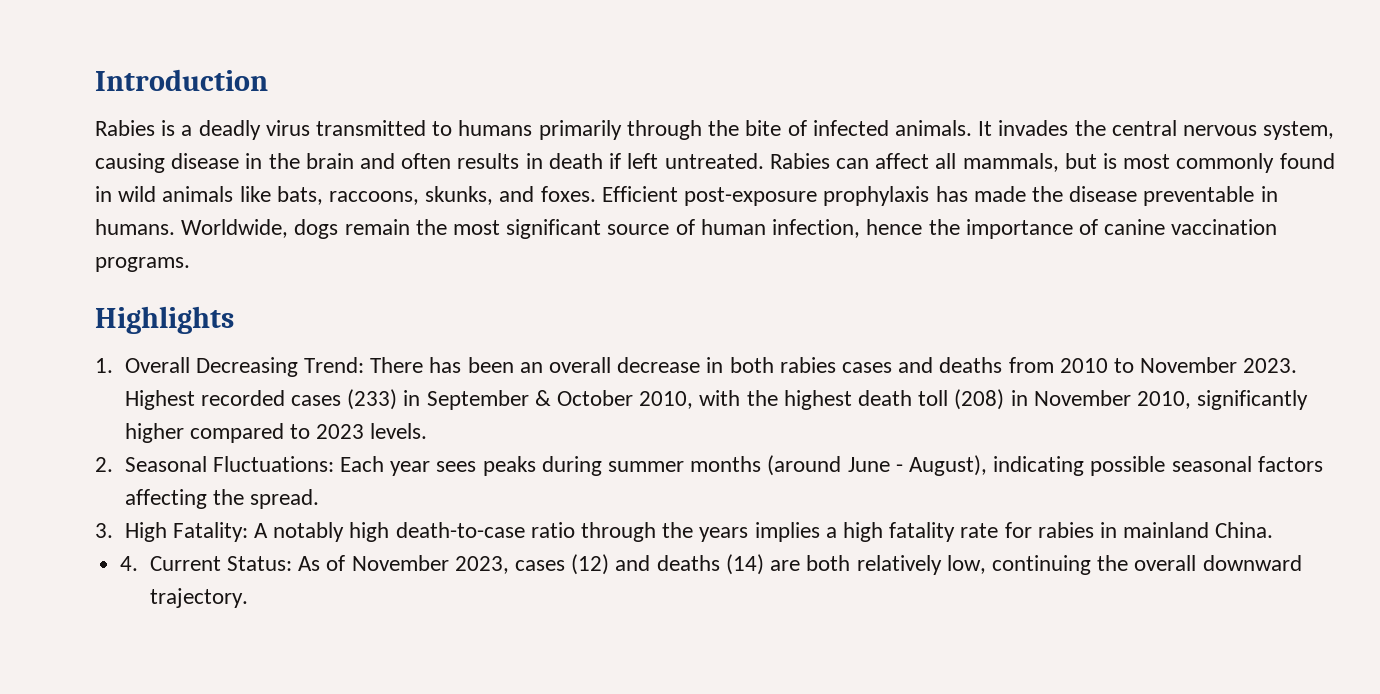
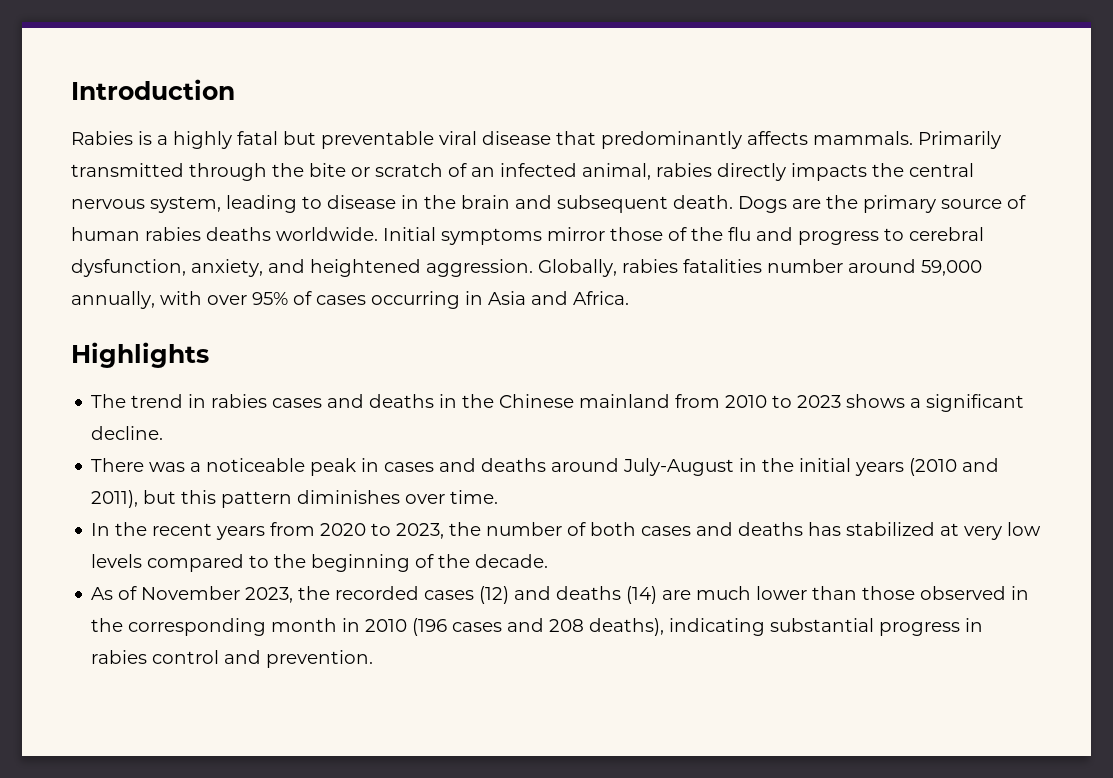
- Rabies is a deadly virus transmitted to humans primarily through the bite of infected animals. It invades the central nervous system, causing disease in the brain and often results in death if left untreated. Rabies can affect all mammals, but is most commonly found in wild animals like bats, raccoons, skunks, and foxes. Efficient post-exposure prophylaxis has made the disease preventable in humans. Worldwide, dogs remain the most significant source of human infection, hence the importance of canine vaccination programs.
+ Rabies is a highly fatal but preventable viral disease that predominantly affects mammals. Primarily transmitted through the bite or scratch of an infected animal, rabies directly impacts the central nervous system, leading to disease in the brain and subsequent death. Dogs are the primary source of human rabies deaths worldwide. Initial symptoms mirror those of the flu and progress to cerebral dysfunction, anxiety, and heightened aggression. Globally, rabies fatalities number around 59,000 annually, with over 95% of cases occurring in Asia and Africa.
  Highlights
- 1. Overall Decreasing Trend: There has been an overall decrease in both rabies cases and deaths from 2010 to November 2023. Highest recorded cases (233) in September & October 2010, with the highest death toll (208) in November 2010, significantly higher compared to 2023 levels.
- 2. Seasonal Fluctuations: Each year sees peaks during summer months (around June - August), indicating possible seasonal factors affecting the spread.
- 3. High Fatality: A notably high death-to-case ratio through the years implies a high fatality rate for rabies in mainland China.
- 4. Current Status: As of November 2023, cases (12) and deaths (14) are both relatively low, continuing the overall downward trajectory.
+ The trend in rabies cases and deaths in the Chinese mainland from 2010 to 2023 shows a significant decline.
+ There was a noticeable peak in cases and deaths around July-August in the initial years (2010 and 2011), but this pattern diminishes over time.
+ In the recent years from 2020 to 2023, the number of both cases and deaths has stabilized at very low levels compared to the beginning of the decade.
+ As of November 2023, the recorded cases (12) and deaths (14) are much lower than those observed in the corresponding month in 2010 (196 cases and 208 deaths), indicating substantial progress in rabies control and prevention.

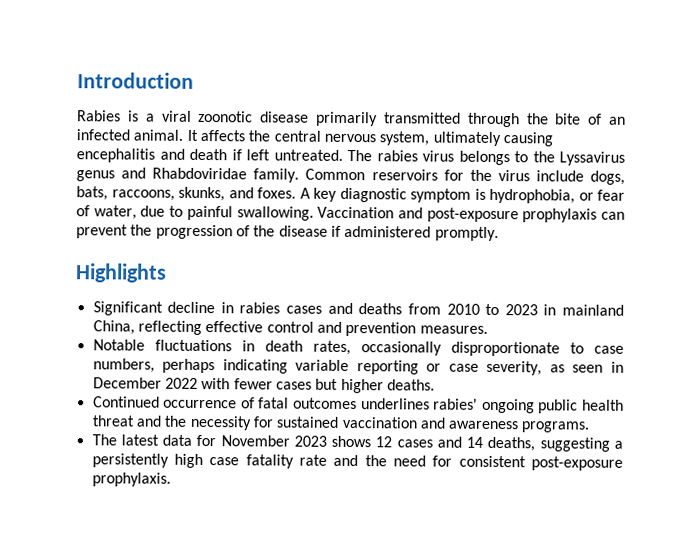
- Rabies is a highly fatal but preventable viral disease that predominantly affects mammals. Primarily transmitted through the bite or scratch of an infected animal, rabies directly impacts the central nervous system, leading to disease in the brain and subsequent death. Dogs are the primary source of human rabies deaths worldwide. Initial symptoms mirror those of the flu and progress to cerebral dysfunction, anxiety, and heightened aggression. Globally, rabies fatalities number around 59,000 annually, with over 95% of cases occurring in Asia and Africa.
+ Rabies is a viral zoonotic disease primarily transmitted through the bite of an infected animal. It affects the central nervous system, ultimately causing encephalitis and death if left untreated. The rabies virus belongs to the Lyssavirus genus and Rhabdoviridae family. Common reservoirs for the virus include dogs, bats, raccoons, skunks, and foxes. A key diagnostic symptom is hydrophobia, or fear of water, due to painful swallowing. Vaccination and post-exposure prophylaxis can prevent the progression of the disease if administered promptly.
- The trend in rabies cases and deaths in the Chinese mainland from 2010 to 2023 shows a significant decline.
- There was a noticeable peak in cases and deaths around July-August in the initial years (2010 and 2011), but this pattern diminishes over time.
- In the recent years from 2020 to 2023, the number of both cases and deaths has stabilized at very low levels compared to the beginning of the decade.
- As of November 2023, the recorded cases (12) and deaths (14) are much lower than those observed in the corresponding month in 2010 (196 cases and 208 deaths), indicating substantial progress in rabies control and prevention.
+ Significant decline in rabies cases and deaths from 2010 to 2023 in mainland China, reflecting effective control and prevention measures.
+ Notable fluctuations in death rates, occasionally disproportionate to case numbers, perhaps indicating variable reporting or case severity, as seen in December 2022 with fewer cases but higher deaths.
+ Continued occurrence of fatal outcomes underlines rabies' ongoing public health threat and the necessity for sustained vaccination and awareness programs.
+ The latest data for November 2023 shows 12 cases and 14 deaths, suggesting a persistently high case fatality rate and the need for consistent post-exposure prophylaxis.

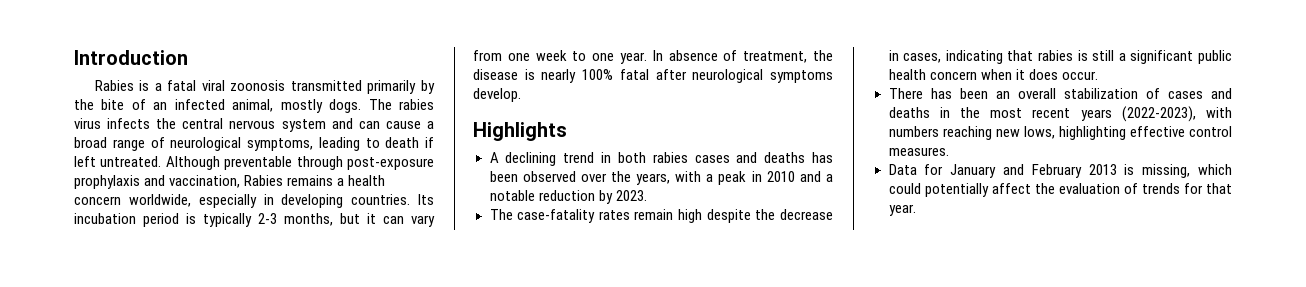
- Rabies is a viral zoonotic disease primarily transmitted through the bite of an infected animal. It affects the central nervous system, ultimately causing encephalitis and death if left untreated. The rabies virus belongs to the Lyssavirus genus and Rhabdoviridae family. Common reservoirs for the virus include dogs, bats, raccoons, skunks, and foxes. A key diagnostic symptom is hydrophobia, or fear of water, due to painful swallowing. Vaccination and post-exposure prophylaxis can prevent the progression of the disease if administered promptly.
+ Rabies is a fatal viral zoonosis transmitted primarily by the bite of an infected animal, mostly dogs. The rabies virus infects the central nervous system and can cause a broad range of neurological symptoms, leading to death if left untreated. Although preventable through post-exposure prophylaxis and vaccination, Rabies remains a health concern worldwide, especially in developing countries. Its incubation period is typically 2-3 months, but it can vary from one week to one year. In absence of treatment, the disease is nearly 100% fatal after neurological symptoms develop.
  Highlights
- Significant decline in rabies cases and deaths from 2010 to 2023 in mainland China, reflecting effective control and prevention measures.
- Notable fluctuations in death rates, occasionally disproportionate to case numbers, perhaps indicating variable reporting or case severity, as seen in December 2022 with fewer cases but higher deaths.
- Continued occurrence of fatal outcomes underlines rabies' ongoing public health threat and the necessity for sustained vaccination and awareness programs.
- The latest data for November 2023 shows 12 cases and 14 deaths, suggesting a persistently high case fatality rate and the need for consistent post-exposure prophylaxis.
+ A declining trend in both rabies cases and deaths has been observed over the years, with a peak in 2010 and a notable reduction by 2023.
+ The case-fatality rates remain high despite the decrease in cases, indicating that rabies is still a significant public health concern when it does occur.
+ There has been an overall stabilization of cases and deaths in the most recent years (2022-2023), with numbers reaching new lows, highlighting effective control measures.
+ Data for January and February 2013 is missing, which could potentially affect the evaluation of trends for that year.

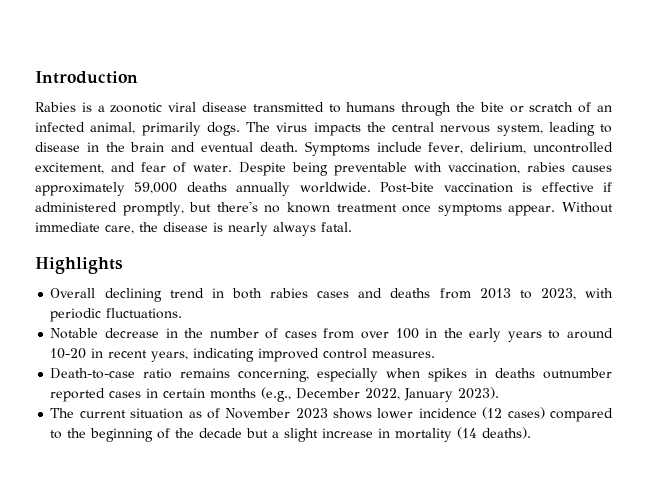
- Rabies is a fatal viral zoonosis transmitted primarily by the bite of an infected animal, mostly dogs.
+ Rabies is a zoonotic viral disease transmitted to humans through the bite or scratch of an infected animal, primarily dogs.
- The rabies virus infects the central nervous system and can cause a broad range of neurological symptoms, leading to death if left untreated. Although preventable through post-exposure prophylaxis and vaccination, Rabies remains a health concern worldwide, especially in developing countries. Its incubation period is typically 2-3 months, but it can vary from one week to one year. In absence of treatment, the disease is nearly 100% fatal after neurological symptoms develop.
+ The virus impacts the central nervous system, leading to disease in the brain and eventual death. Symptoms include fever, delirium, uncontrolled excitement, and fear of water. Despite being preventable with vaccination, rabies causes approximately 59,000 deaths annually worldwide. Post-bite vaccination is effective if administered promptly, but there's no known treatment once symptoms appear. Without immediate care, the disease is nearly always fatal.
- A declining trend in both rabies cases and deaths has been observed over the years, with a peak in 2010 and a notable reduction by 2023.
- The case-fatality rates remain high despite the decrease in cases, indicating that rabies is still a significant public health concern when it does occur.
- There has been an overall stabilization of cases and deaths in the most recent years (2022-2023), with numbers reaching new lows, highlighting effective control measures.
- Data for January and February 2013 is missing, which could potentially affect the evaluation of trends for that year.
+ Overall declining trend in both rabies cases and deaths from 2013 to 2023, with periodic fluctuations.
+ Notable decrease in the number of cases from over 100 in the early years to around 10-20 in recent years, indicating improved control measures.
+ Death-to-case ratio remains concerning, especially when spikes in deaths outnumber reported cases in certain months (e.g., December 2022, January 2023).
+ The current situation as of November 2023 shows lower incidence (12 cases) compared to the beginning of the decade but a slight increase in mortality (14 deaths).

